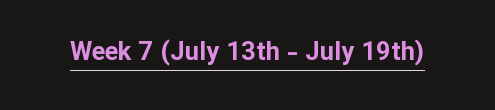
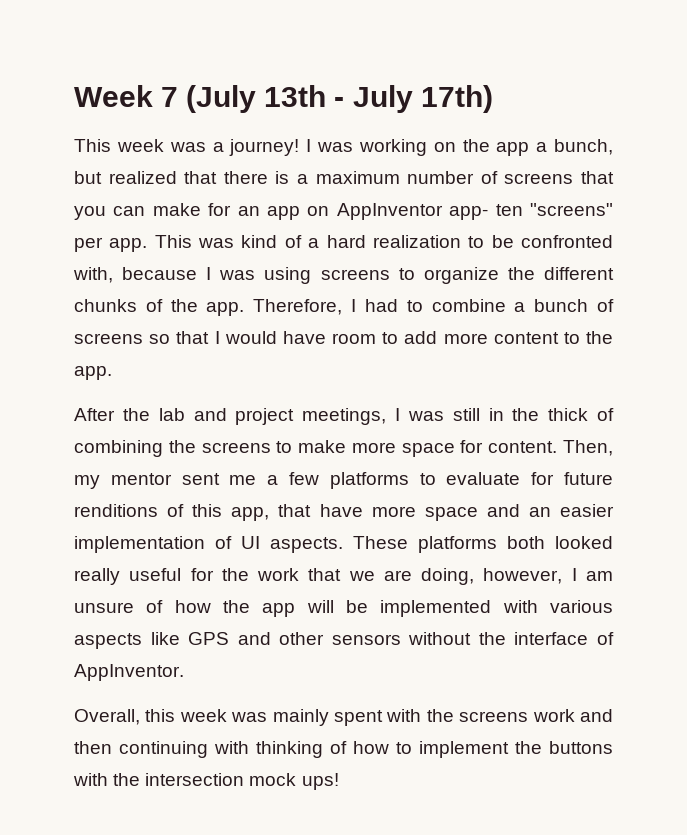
- Week 7 (July 13th - July 19th)
+ Week 7 (July 13th - July 17th)
+ This week was a journey! I was working on the app a bunch, but realized that there is a maximum number of screens that you can make for an app on AppInventor app- ten "screens" per app. This was kind of a hard realization to be confronted with, because I was using screens to organize the different chunks of the app. Therefore, I had to combine a bunch of screens so that I would have room to add more content to the app.
+ After the lab and project meetings, I was still in the thick of combining the screens to make more space for content. Then, my mentor sent me a few platforms to evaluate for future renditions of this app, that have more space and an easier implementation of UI aspects. These platforms both looked really useful for the work that we are doing, however, I am unsure of how the app will be implemented with various aspects like GPS and other sensors without the interface of AppInventor.
+ Overall, this week was mainly spent with the screens work and then continuing with thinking of how to implement the buttons with the intersection mock ups!

